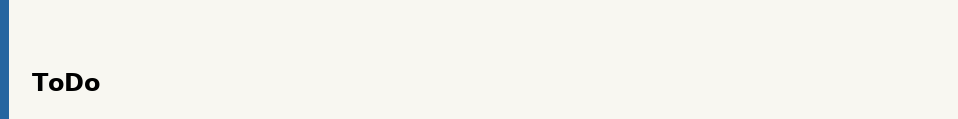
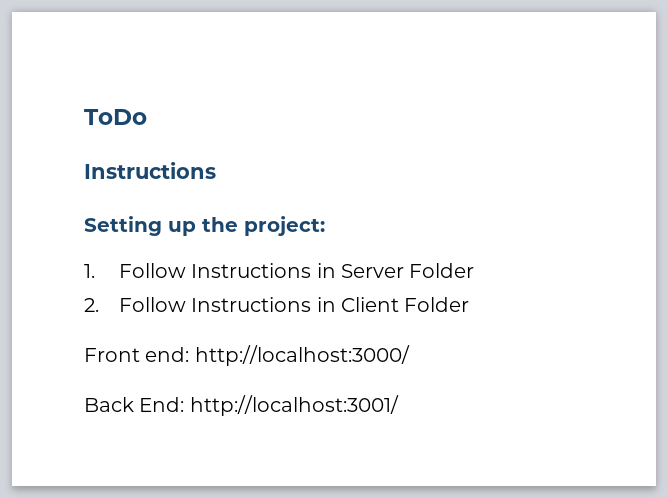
  ToDo
+ Instructions
+ Setting up the project:
+ 1. Follow Instructions in Server Folder
+ 2. Follow Instructions in Client Folder
+ Front end: http://localhost:3000/
+ Back End: http://localhost:3001/

